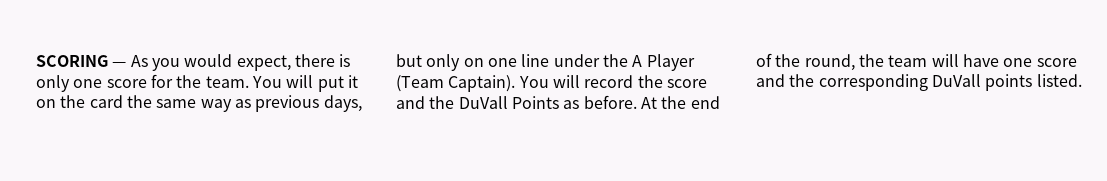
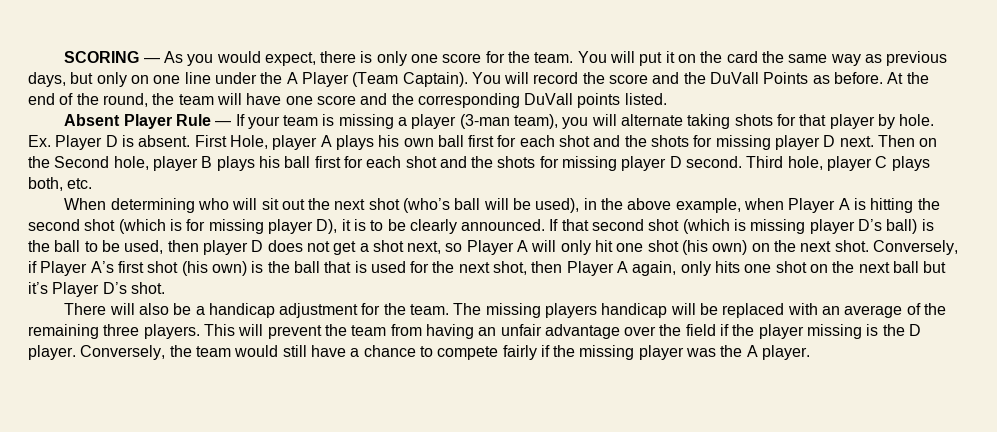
+ Absent Player Rule — If your team is missing a player (3-man team), you will alternate taking shots for that player by hole. Ex. Player D is absent. First Hole, player A plays his own ball first for each shot and the shots for missing player D next. Then on the Second hole, player B plays his ball first for each shot and the shots for missing player D second. Third hole, player C plays both, etc.
+ When determining who will sit out the next shot (who’s ball will be used), in the above example, when Player A is hitting the second shot (which is for missing player D), it is to be clearly announced. If that second shot (which is missing player D’s ball) is the ball to be used, then player D does not get a shot next, so Player A will only hit one shot (his own) on the next shot. Conversely, if Player A’s first shot (his own) is the ball that is used for the next shot, then Player A again, only hits one shot on the next ball but it’s Player D’s shot.
+ There will also be a handicap adjustment for the team. The missing players handicap will be replaced with an average of the remaining three players. This will prevent the team from having an unfair advantage over the field if the player missing is the D player. Conversely, the team would still have a chance to compete fairly if the missing player was the A player.

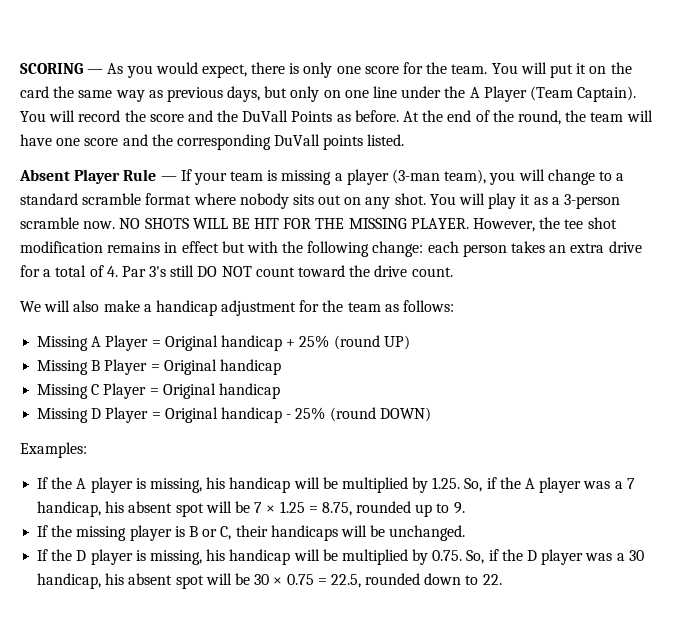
- Absent Player Rule — If your team is missing a player (3-man team), you will alternate taking shots for that player by hole. Ex. Player D is absent. First Hole, player A plays his own ball first for each shot and the shots for missing player D next. Then on the Second hole, player B plays his ball first for each shot and the shots for missing player D second. Third hole, player C plays both, etc.
- When determining who will sit out the next shot (who’s ball will be used), in the above example, when Player A is hitting the second shot (which is for missing player D), it is to be clearly announced. If that second shot (which is missing player D’s ball) is the ball to be used, then player D does not get a shot next, so Player A will only hit one shot (his own) on the next shot. Conversely, if Player A’s first shot (his own) is the ball that is used for the next shot, then Player A again, only hits one shot on the next ball but it’s Player D’s shot.
- There will also be a handicap adjustment for the team. The missing players handicap will be replaced with an average of the remaining three players. This will prevent the team from having an unfair advantage over the field if the player missing is the D player. Conversely, the team would still have a chance to compete fairly if the missing player was the A player.
+ Absent Player Rule — If your team is missing a player (3-man team), you will change to a standard scramble format where nobody sits out on any shot. You will play it as a 3-person scramble now. NO SHOTS WILL BE HIT FOR THE MISSING PLAYER. However, the tee shot modification remains in effect but with the following change: each person takes an extra drive for a total of 4. Par 3's still DO NOT count toward the drive count.
+ We will also make a handicap adjustment for the team as follows:
+ Missing A Player = Original handicap + 25% (round UP)
+ Missing B Player = Original handicap
+ Missing C Player = Original handicap
+ Missing D Player = Original handicap - 25% (round DOWN)
+ Examples:
+ If the A player is missing, his handicap will be multiplied by 1.25. So, if the A player was a 7 handicap, his absent spot will be 7 × 1.25 = 8.75, rounded up to 9.
+ If the missing player is B or C, their handicaps will be unchanged.
+ If the D player is missing, his handicap will be multiplied by 0.75. So, if the D player was a 30 handicap, his absent spot will be 30 × 0.75 = 22.5, rounded down to 22.

